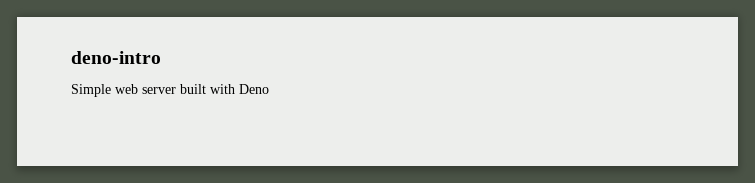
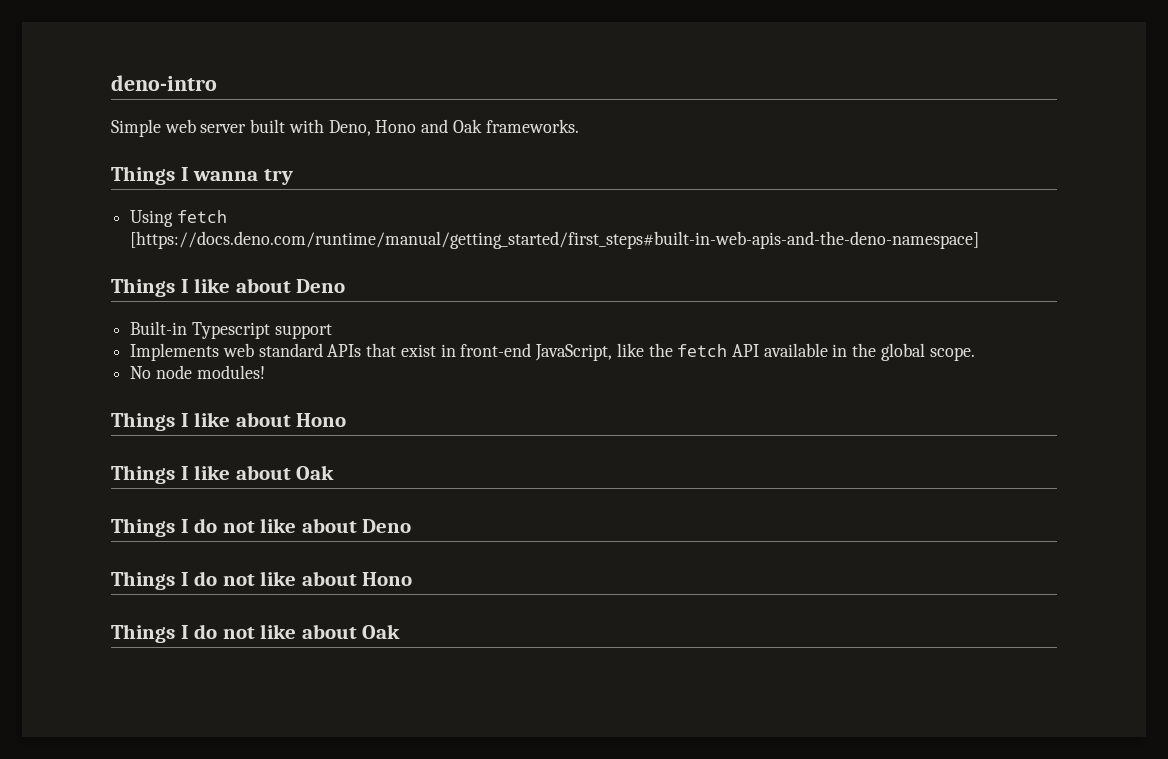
- Simple web server built with Deno
+ Simple web server built with Deno, Hono and Oak frameworks.
+ Things I wanna try
+ Using fetch [https://docs.deno.com/runtime/manual/getting_started/first_steps#built-in-web-apis-and-the-deno-namespace]
+ Things I like about Deno
+ Built-in Typescript support
+ Implements web standard APIs that exist in front-end JavaScript, like the fetch API available in the global scope.
+ No node modules!
+ Things I like about Hono
+ Things I like about Oak
+ Things I do not like about Deno
+ Things I do not like about Hono
+ Things I do not like about Oak

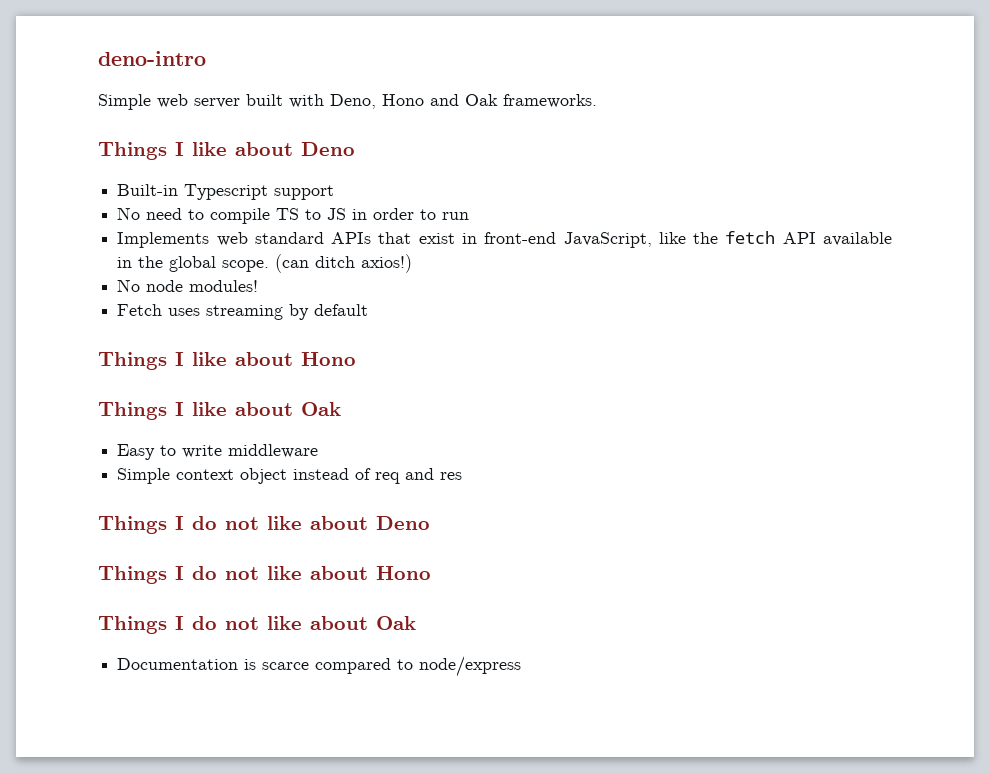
- Things I wanna try
- Using fetch [https://docs.deno.com/runtime/manual/getting_started/first_steps#built-in-web-apis-and-the-deno-namespace]
+ No need to compile TS to JS in order to run
+ (can ditch axios!)
+ Fetch uses streaming by default
+ Easy to write middleware
+ Simple context object instead of req and res
+ Documentation is scarce compared to node/express

